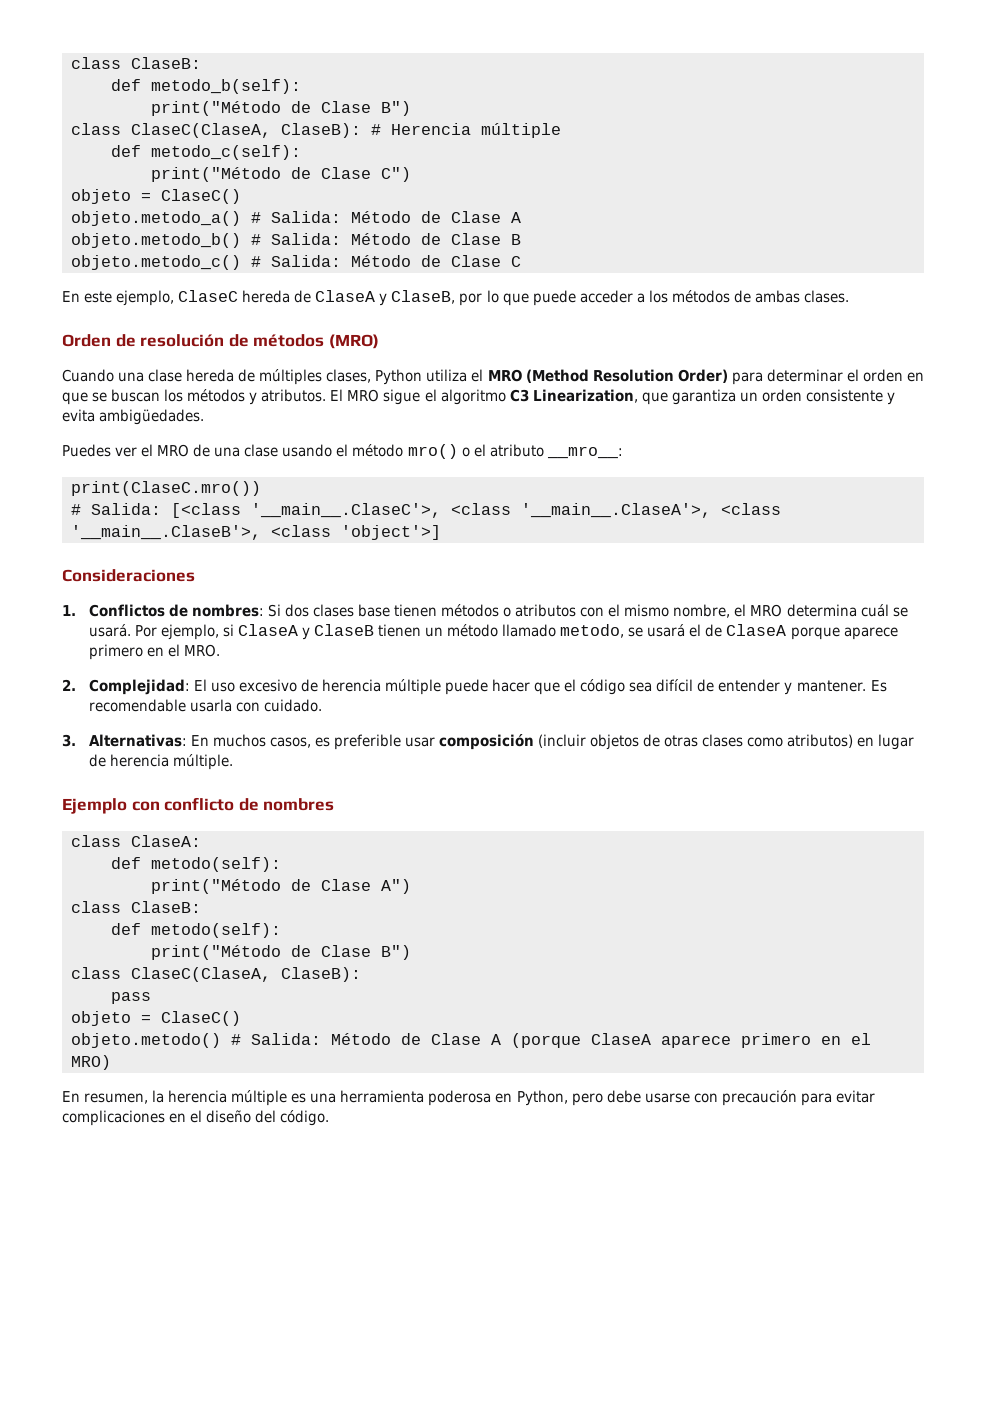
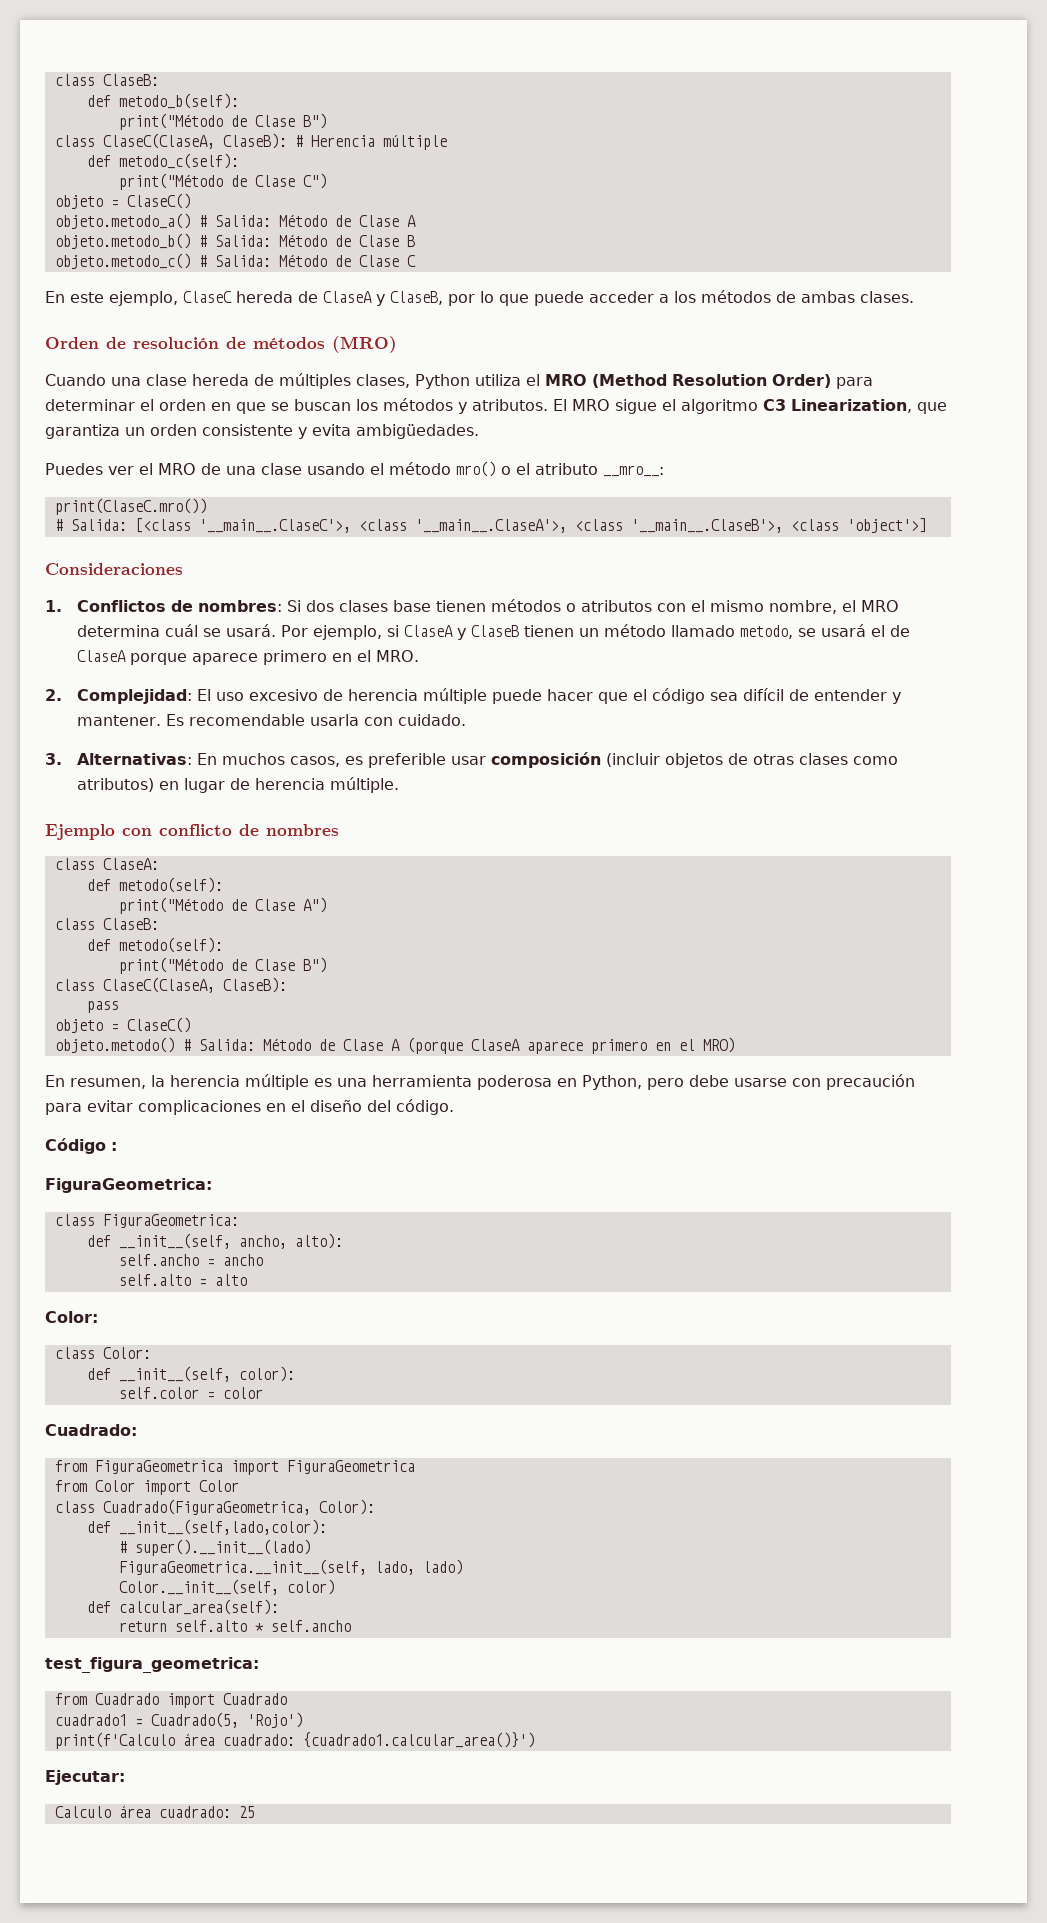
+ Código :
+ FiguraGeometrica:
+ class FiguraGeometrica:
+ def __init__(self, ancho, alto):
+ self.ancho = ancho
+ self.alto = alto
+ Color:
+ class Color:
+ def __init__(self, color):
+ self.color = color
+ Cuadrado:
+ from FiguraGeometrica import FiguraGeometrica
+ from Color import Color
+ class Cuadrado(FiguraGeometrica, Color):
+ def __init__(self,lado,color):
+ # super().__init__(lado)
+ FiguraGeometrica.__init__(self, lado, lado)
+ Color.__init__(self, color)
+ def calcular_area(self):
+ return self.alto * self.ancho
+ test_figura_geometrica:
+ from Cuadrado import Cuadrado
+ cuadrado1 = Cuadrado(5, 'Rojo')
+ print(f'Calculo área cuadrado: {cuadrado1.calcular_area()}')
+ Ejecutar:
+ Calculo área cuadrado: 25

